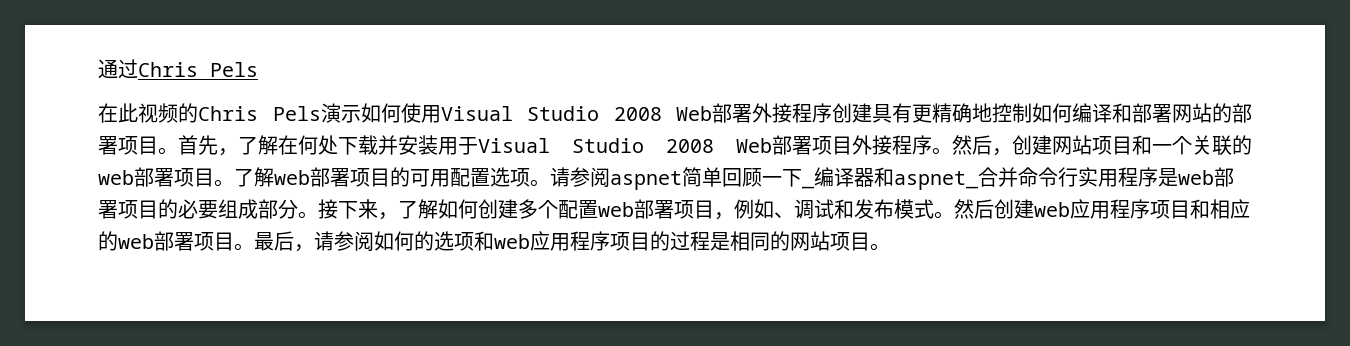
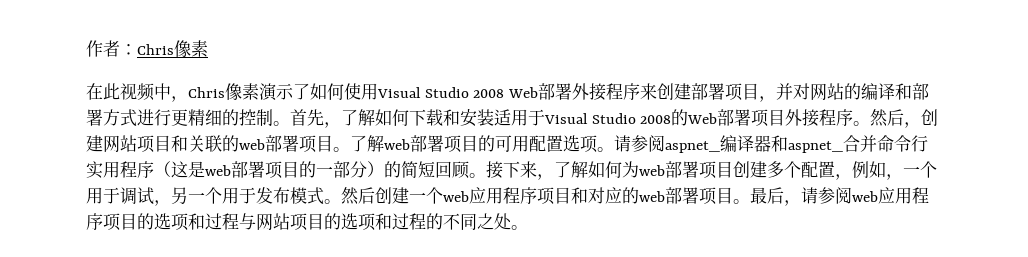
- 通过Chris Pels
+ 作者：Chris像素
- 在此视频的Chris Pels演示如何使用Visual Studio 2008 Web部署外接程序创建具有更精确地控制如何编译和部署网站的部署项目。首先，了解在何处下载并安装用于Visual Studio 2008 Web部署项目外接程序。
+ 在此视频中，Chris像素演示了如何使用Visual Studio 2008 Web部署外接程序来创建部署项目，并对网站的编译和部署方式进行更精细的控制。首先，了解如何下载和安装适用于Visual Studio 2008的Web部署项目外接程序。
- 然后，创建网站项目和一个关联的web部署项目。
+ 然后，创建网站项目和关联的web部署项目。
- 请参阅aspnet简单回顾一下_编译器和aspnet_合并命令行实用程序是web部署项目的必要组成部分。
+ 请参阅aspnet_编译器和aspnet_合并命令行实用程序（这是web部署项目的一部分）的简短回顾。
- 接下来，了解如何创建多个配置web部署项目，例如、调试和发布模式。
+ 接下来，了解如何为web部署项目创建多个配置，例如，一个用于调试，另一个用于发布模式。
- 然后创建web应用程序项目和相应的web部署项目。
+ 然后创建一个web应用程序项目和对应的web部署项目。
- 最后，请参阅如何的选项和web应用程序项目的过程是相同的网站项目。
+ 最后，请参阅web应用程序项目的选项和过程与网站项目的选项和过程的不同之处。

